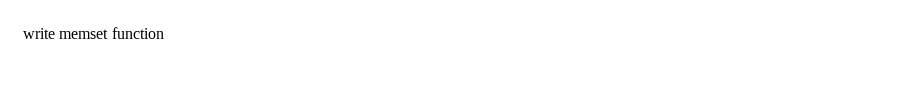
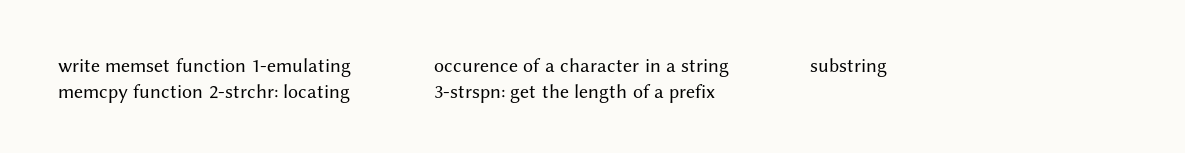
- write memset function
+ write memset function 1-emulating memcpy function 2-strchr: locating occurence of a character in a string 3-strspn: get the length of a prefix substring

